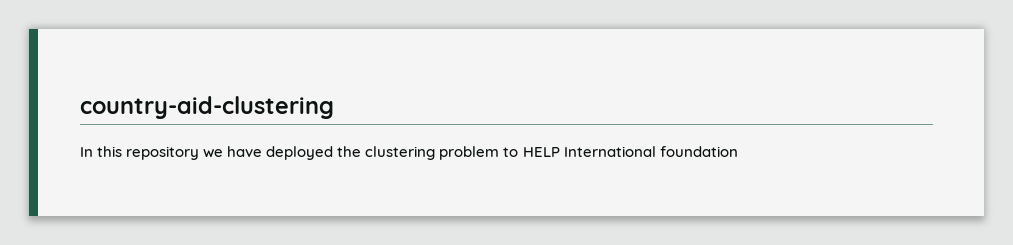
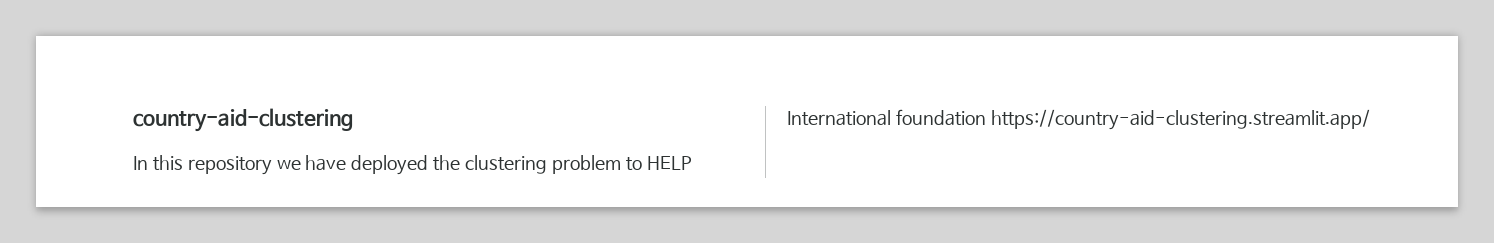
- In this repository we have deployed the clustering problem to HELP International foundation
+ In this repository we have deployed the clustering problem to HELP International foundation https://country-aid-clustering.streamlit.app/

